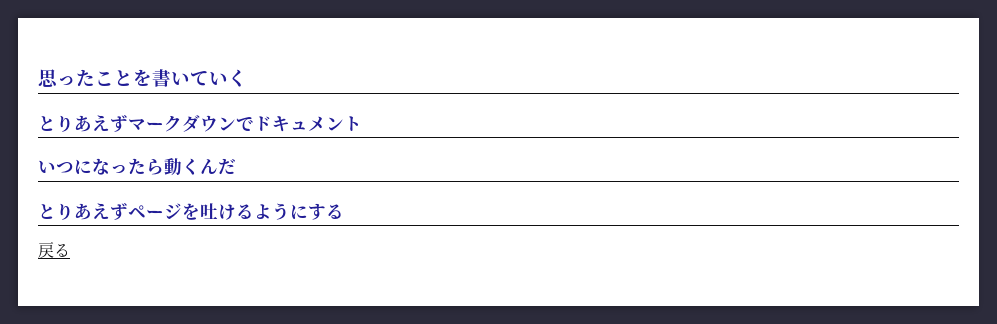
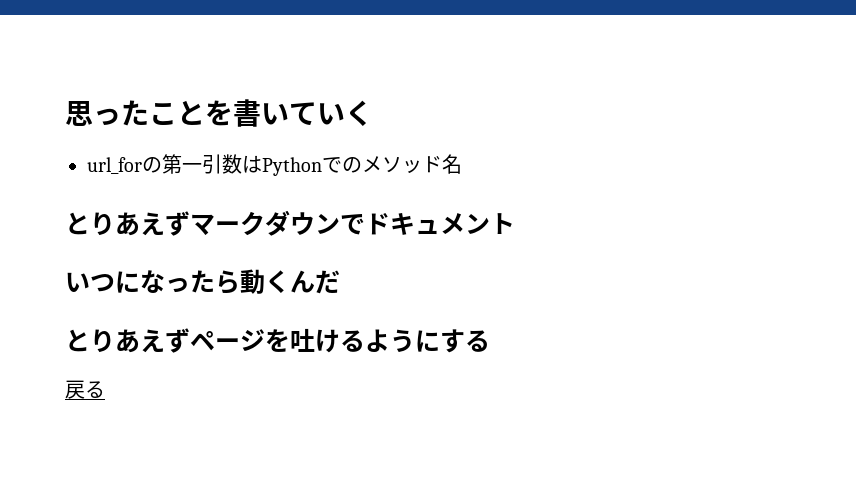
+ url_forの第一引数はPythonでのメソッド名

